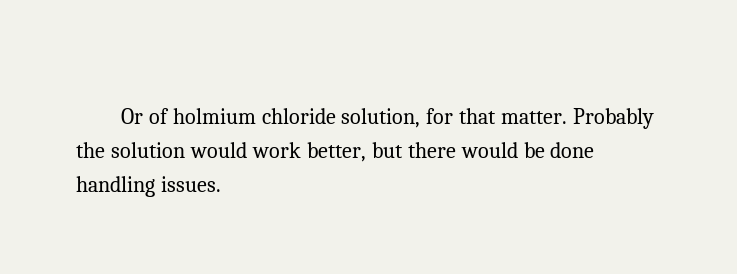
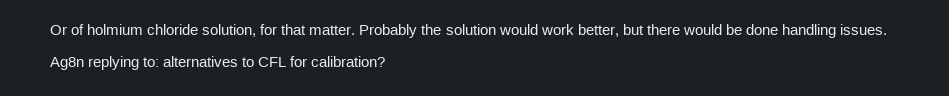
+ Ag8n replying to: alternatives to CFL for calibration?

